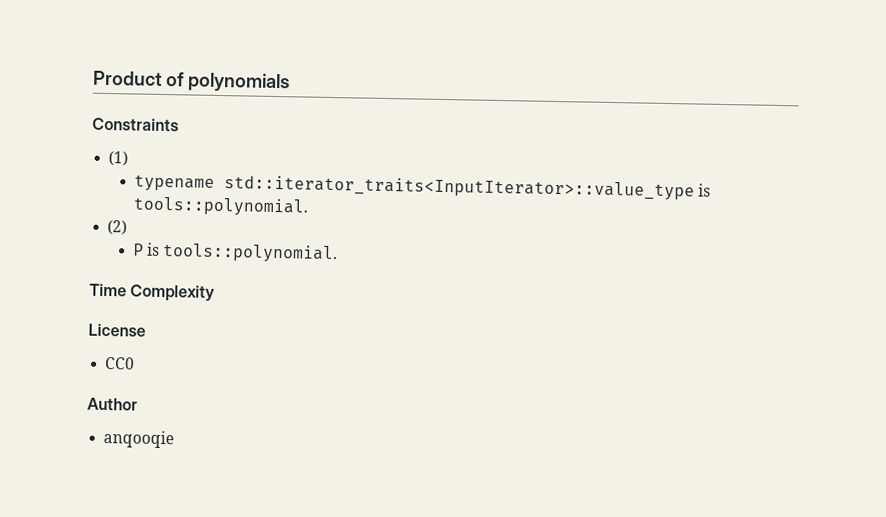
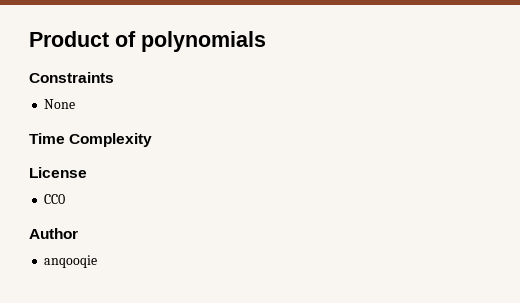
- (1)
- typename std::iterator_traits<InputIterator>::value_type is tools::polynomial.
- (2)
- P is tools::polynomial.
+ None

